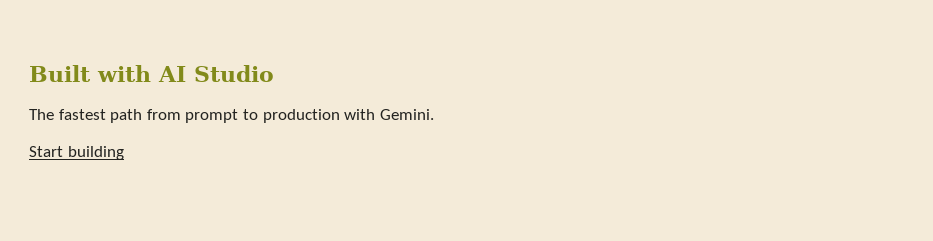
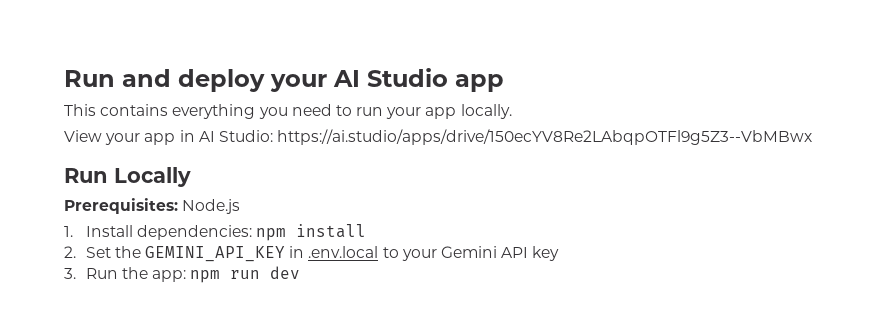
- Built with AI Studio
- The fastest path from prompt to production with Gemini.
- Start building
+ Run and deploy your AI Studio app
+ This contains everything you need to run your app locally.
+ View your app in AI Studio: https://ai.studio/apps/drive/150ecYV8Re2LAbqpOTFl9g5Z3--VbMBwx
+ Run Locally
+ Prerequisites: Node.js
+ 1. Install dependencies: npm install
+ 2. Set the GEMINI_API_KEY in .env.local to your Gemini API key
+ 3. Run the app: npm run dev

